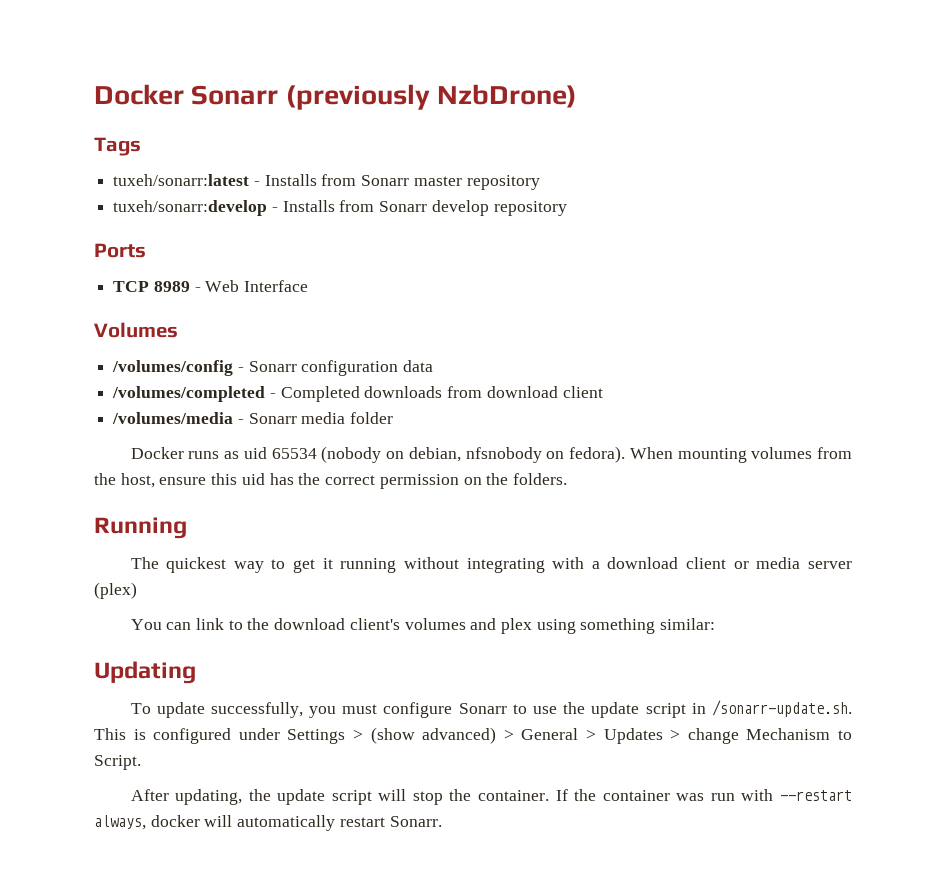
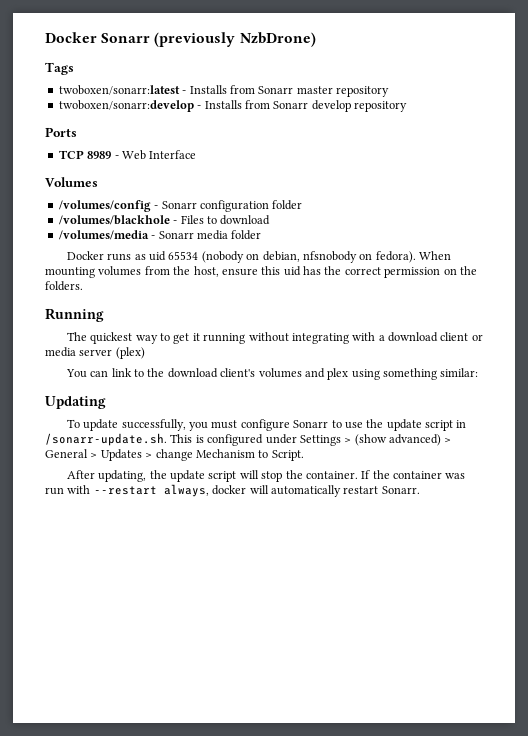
- tuxeh/sonarr:latest - Installs from Sonarr master repository
+ twoboxen/sonarr:latest - Installs from Sonarr master repository
- tuxeh/sonarr:develop - Installs from Sonarr develop repository
+ twoboxen/sonarr:develop - Installs from Sonarr develop repository
- /volumes/config - Sonarr configuration data
- /volumes/completed - Completed downloads from download client
+ /volumes/config - Sonarr configuration folder
+ /volumes/blackhole - Files to download

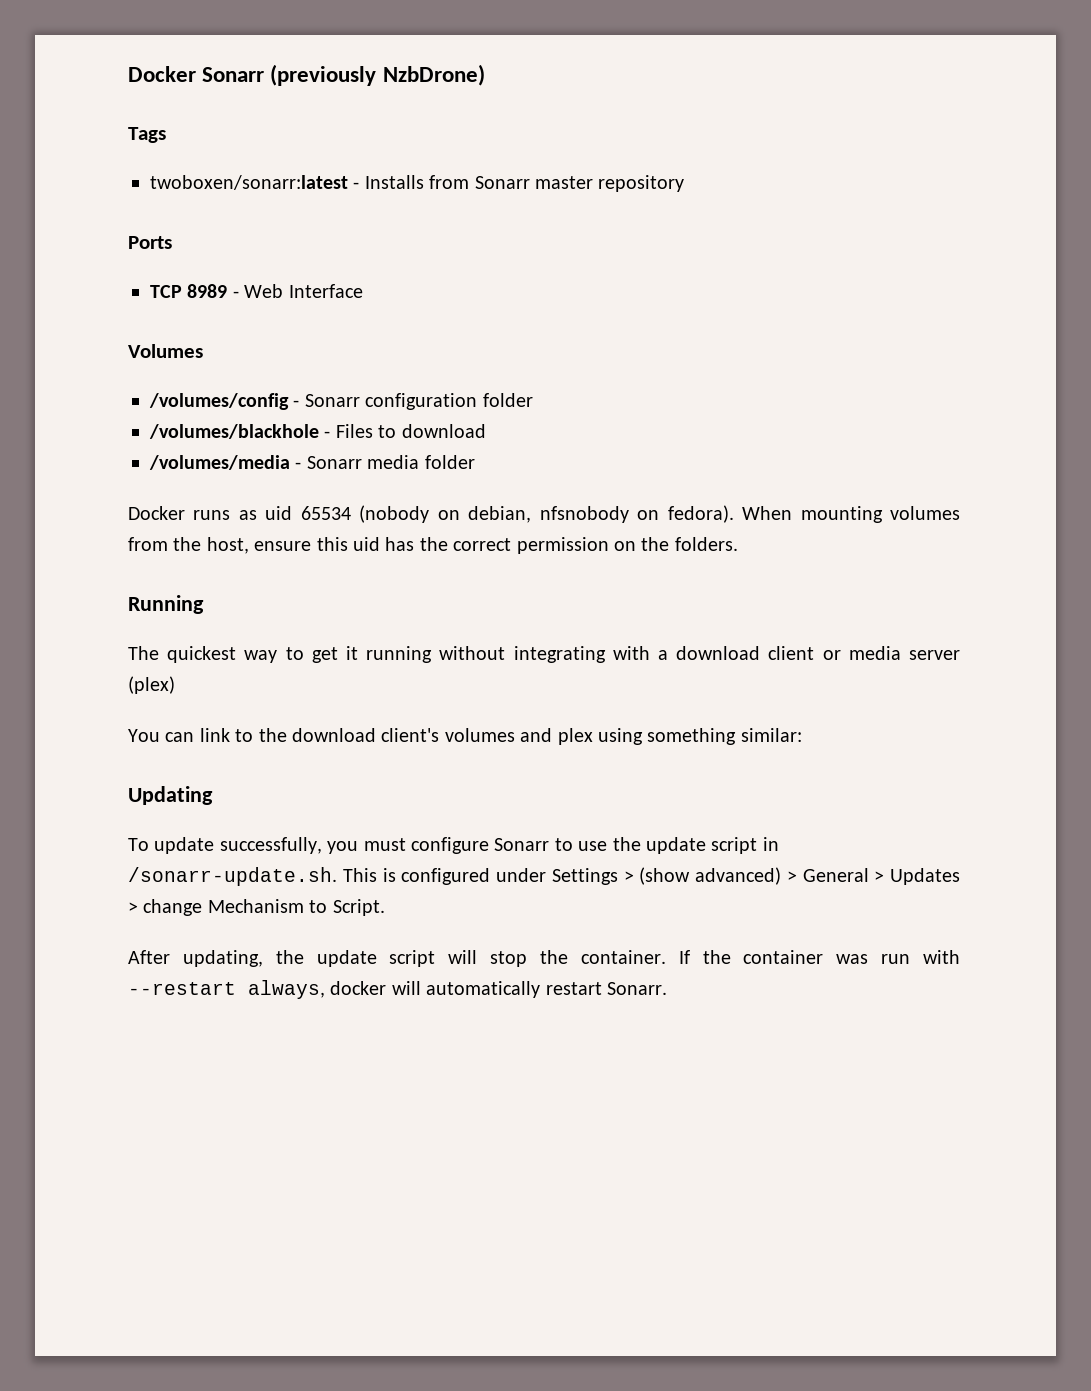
- twoboxen/sonarr:develop - Installs from Sonarr develop repository

